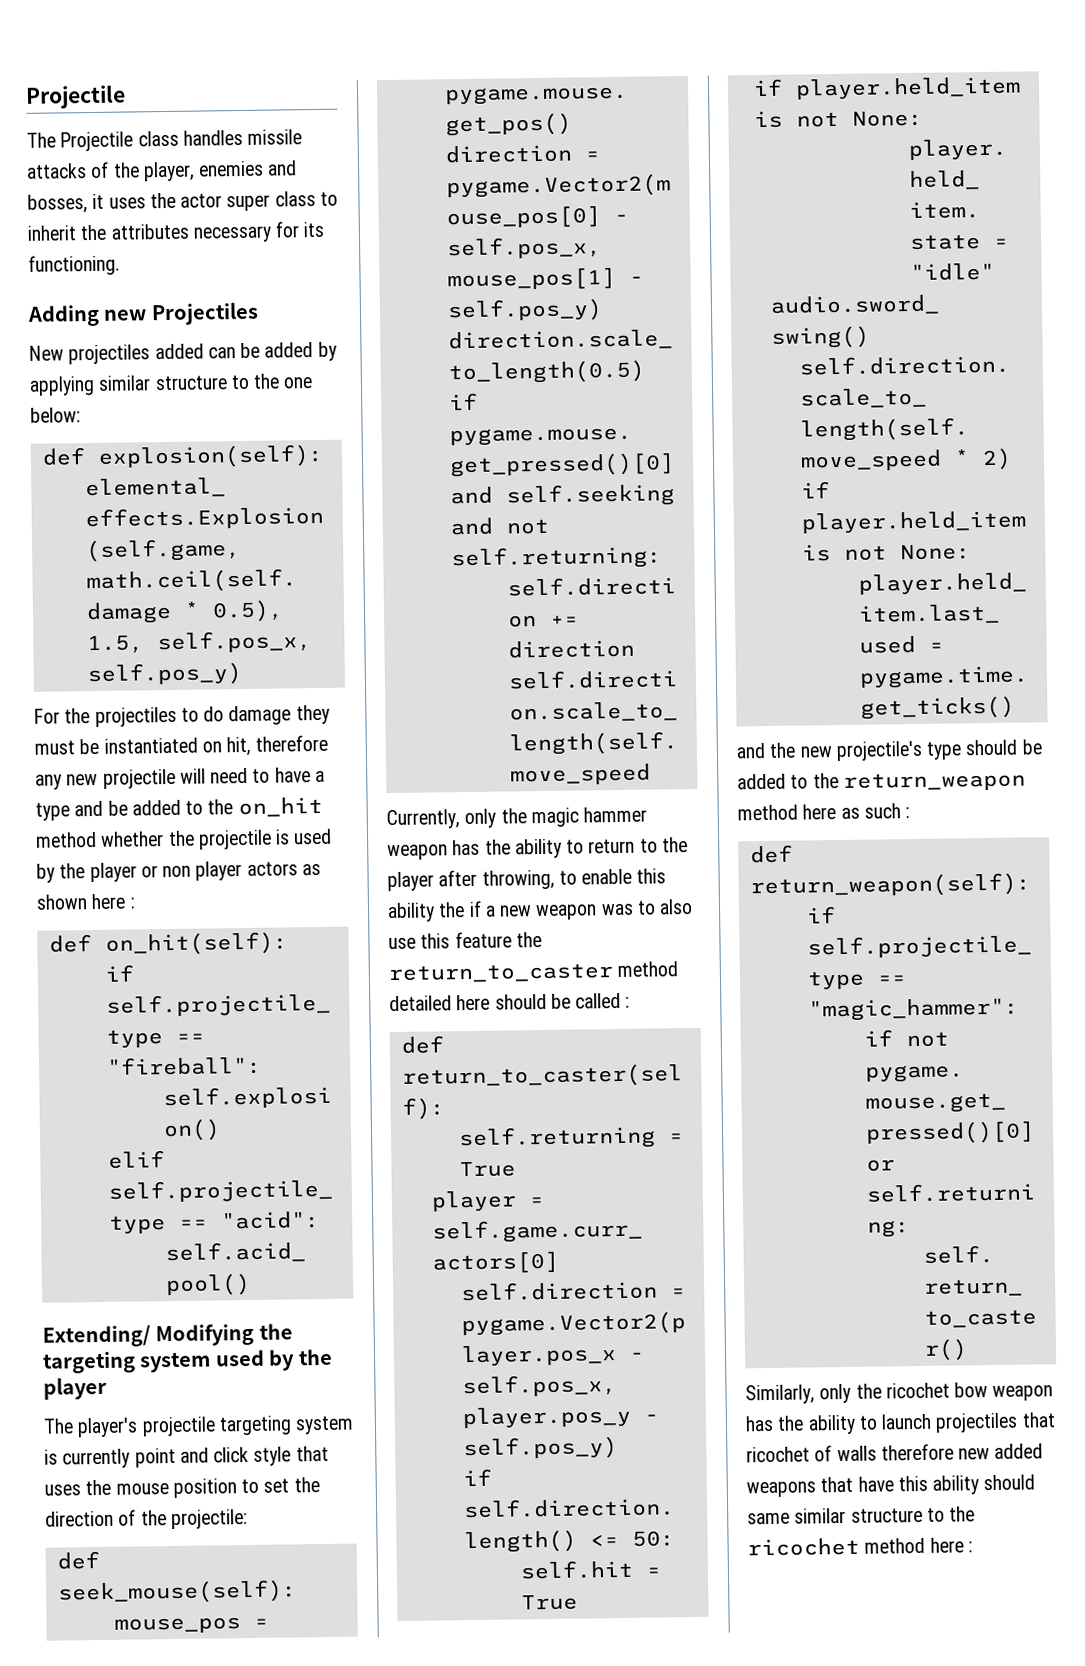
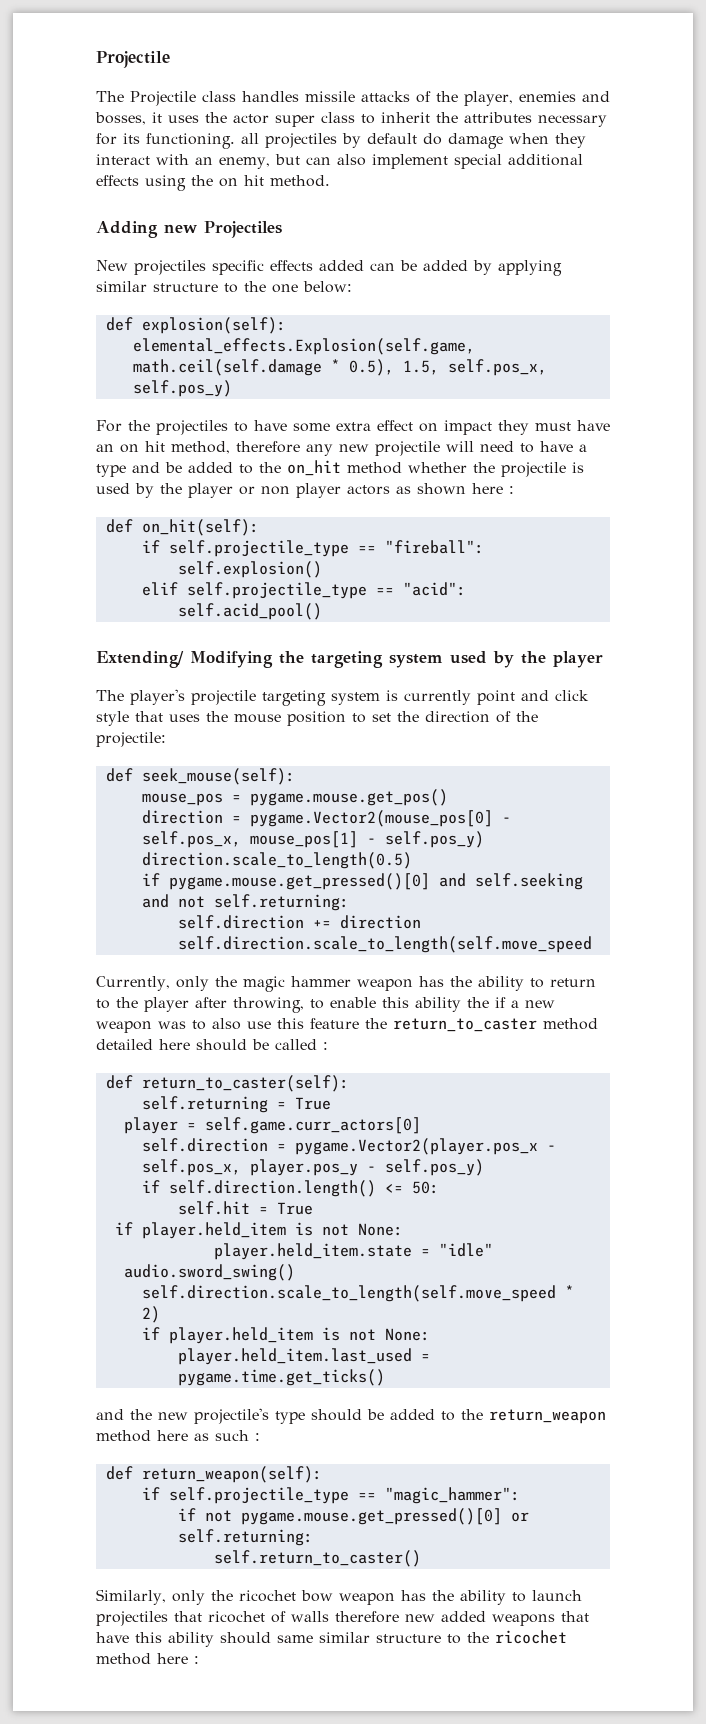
- The Projectile class handles missile attacks of the player, enemies and bosses, it uses the actor super class to inherit the attributes necessary for its functioning.
+ The Projectile class handles missile attacks of the player, enemies and bosses, it uses the actor super class to inherit the attributes necessary for its functioning. all projectiles by default do damage when they interact with an enemy, but can also implement special additional effects using the on hit method.
- New projectiles added can be added by applying similar structure to the one below:
+ New projectiles specific effects added can be added by applying similar structure to the one below:
- For the projectiles to do damage they must be instantiated on hit, therefore any new projectile will need to have a type and be added to the on_hit method whether the projectile is used by the player or non player actors as shown here :
+ For the projectiles to have some extra effect on impact they must have an on hit method, therefore any new projectile will need to have a type and be added to the on_hit method whether the projectile is used by the player or non player actors as shown here :

